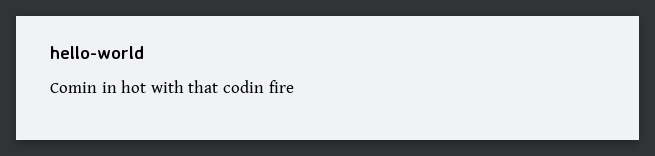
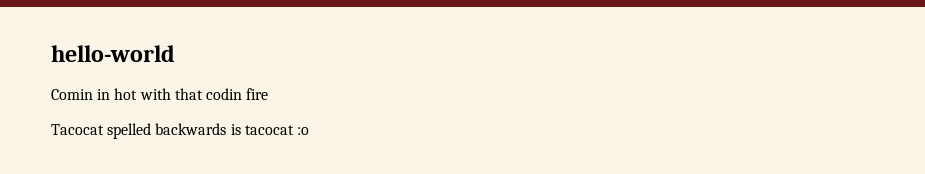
+ Tacocat spelled backwards is tacocat :o

